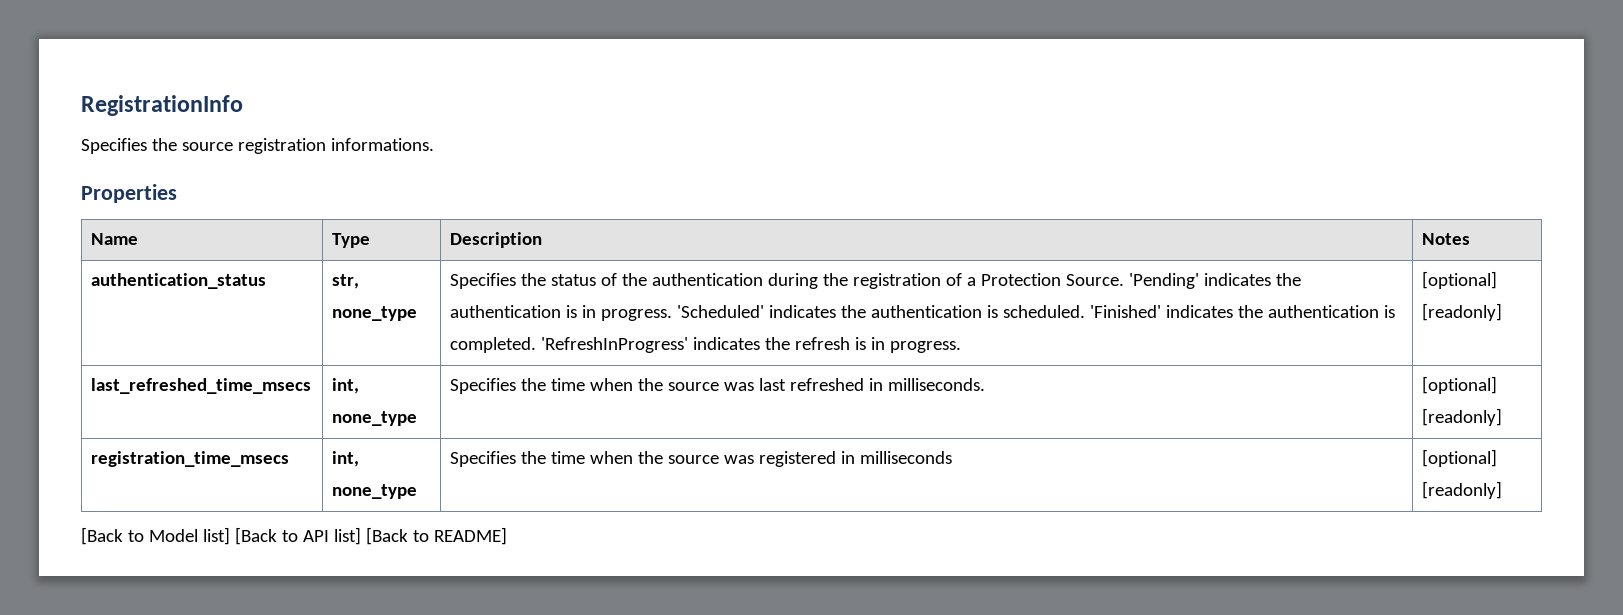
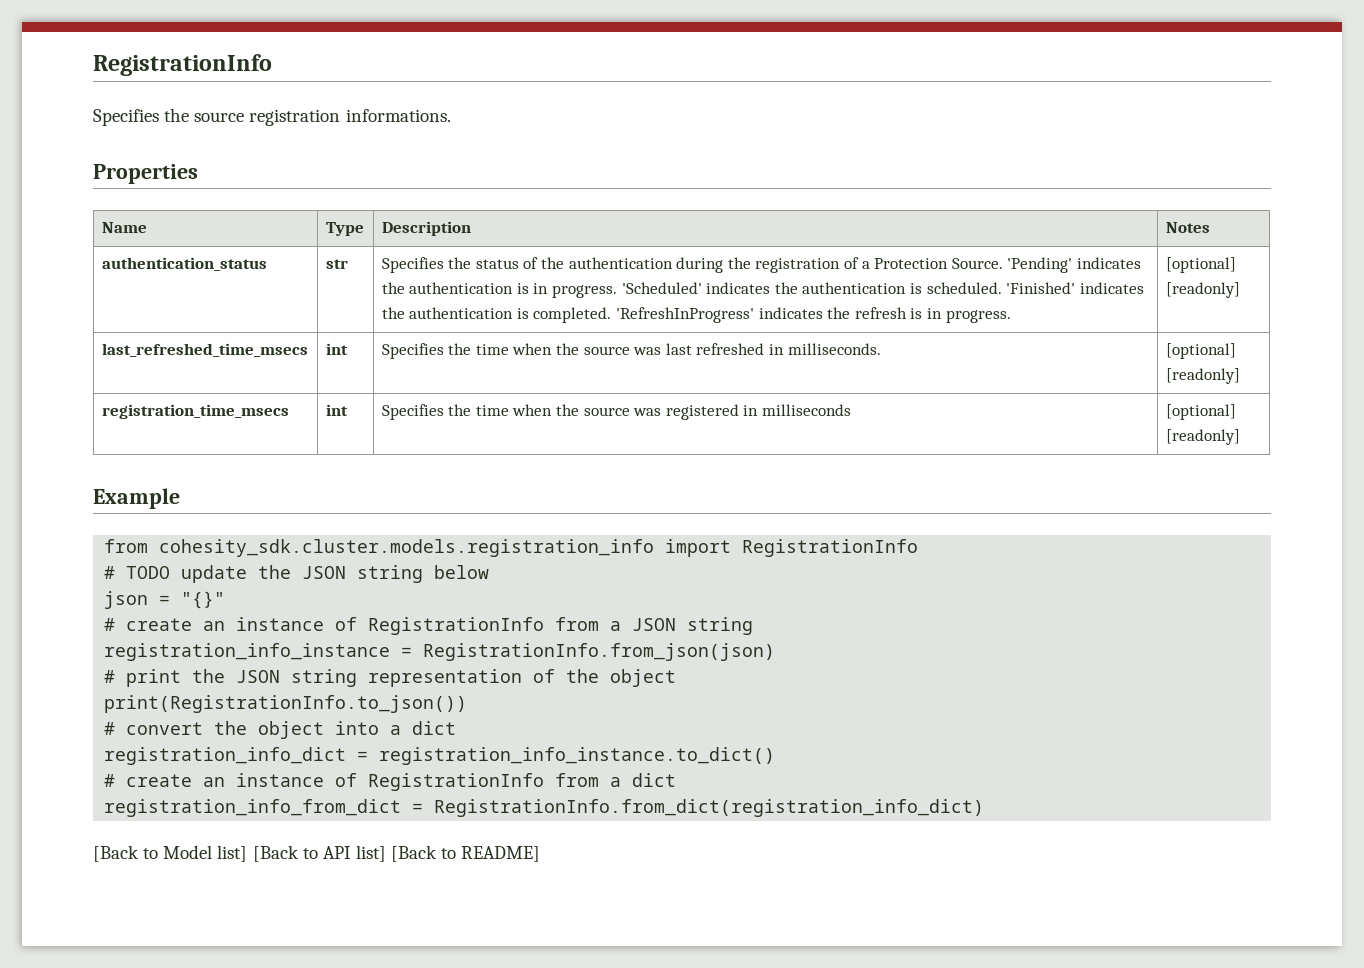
- str, none_type
+ str
- last_refreshed_time_msecs | int, none_type | Specifies the time when the source was last refreshed in milliseconds. | [optional] [readonly]
+ last_refreshed_time_msecs | int | Specifies the time when the source was last refreshed in milliseconds. | [optional] [readonly]
- registration_time_msecs | int, none_type | Specifies the time when the source was registered in milliseconds | [optional] [readonly]
+ registration_time_msecs | int | Specifies the time when the source was registered in milliseconds | [optional] [readonly]
+ Example
+ from cohesity_sdk.cluster.models.registration_info import RegistrationInfo
+ # TODO update the JSON string below
+ json = "{}"
+ # create an instance of RegistrationInfo from a JSON string
+ registration_info_instance = RegistrationInfo.from_json(json)
+ # print the JSON string representation of the object
+ print(RegistrationInfo.to_json())
+ # convert the object into a dict
+ registration_info_dict = registration_info_instance.to_dict()
+ # create an instance of RegistrationInfo from a dict
+ registration_info_from_dict = RegistrationInfo.from_dict(registration_info_dict)

